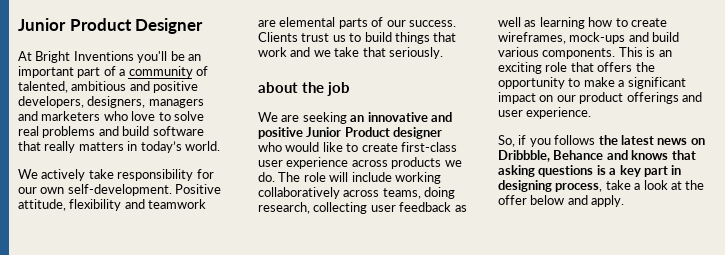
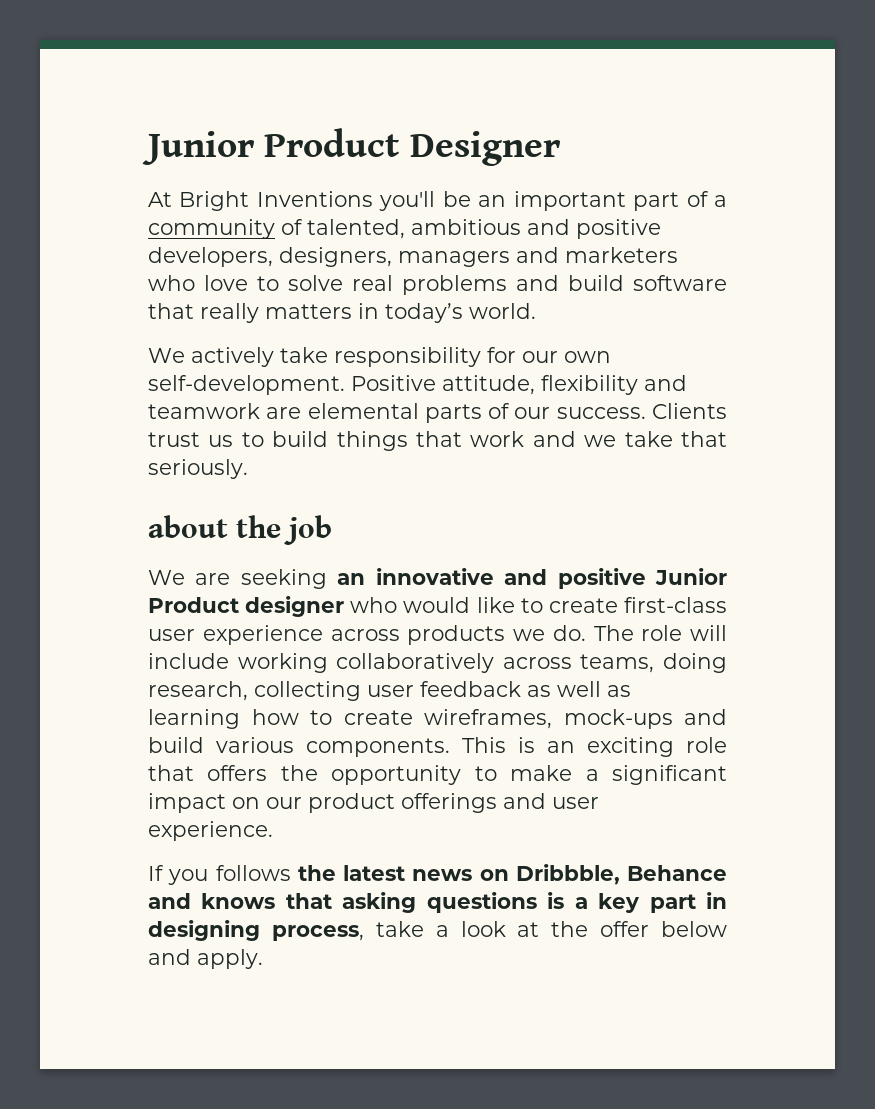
- So, if you follows the latest news on Dribbble, Behance and knows that asking questions is a key part in designing process, take a look at the offer below and apply.
+ If you follows the latest news on Dribbble, Behance and knows that asking questions is a key part in designing process, take a look at the offer below and apply.

